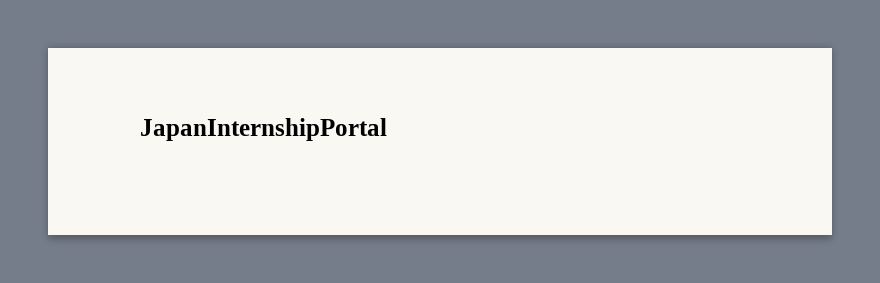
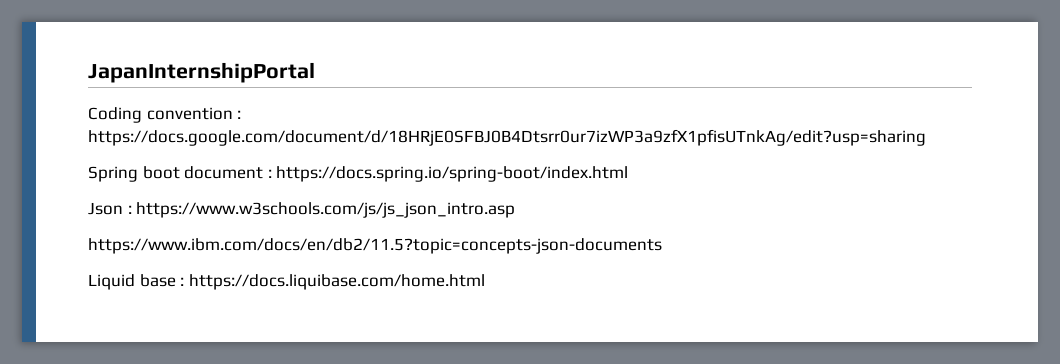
+ Coding convention : https://docs.google.com/document/d/18HRjE0SFBJ0B4Dtsrr0ur7izWP3a9zfX1pfisUTnkAg/edit?usp=sharing
+ Spring boot document : https://docs.spring.io/spring-boot/index.html
+ Json : https://www.w3schools.com/js/js_json_intro.asp
+ https://www.ibm.com/docs/en/db2/11.5?topic=concepts-json-documents
+ Liquid base : https://docs.liquibase.com/home.html

